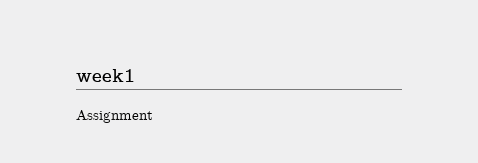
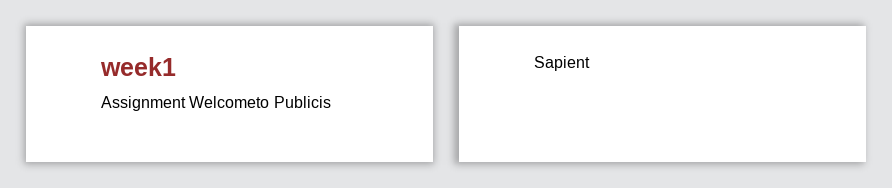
- Assignment
+ Assignment Welcometo Publicis Sapient

